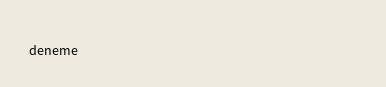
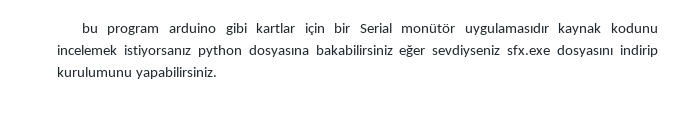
- deneme
+ bu program arduino gibi kartlar için bir Serial monütör uygulamasıdır kaynak kodunu incelemek istiyorsanız python dosyasına bakabilirsiniz eğer sevdiyseniz sfx.exe dosyasını indirip kurulumunu yapabilirsiniz.

